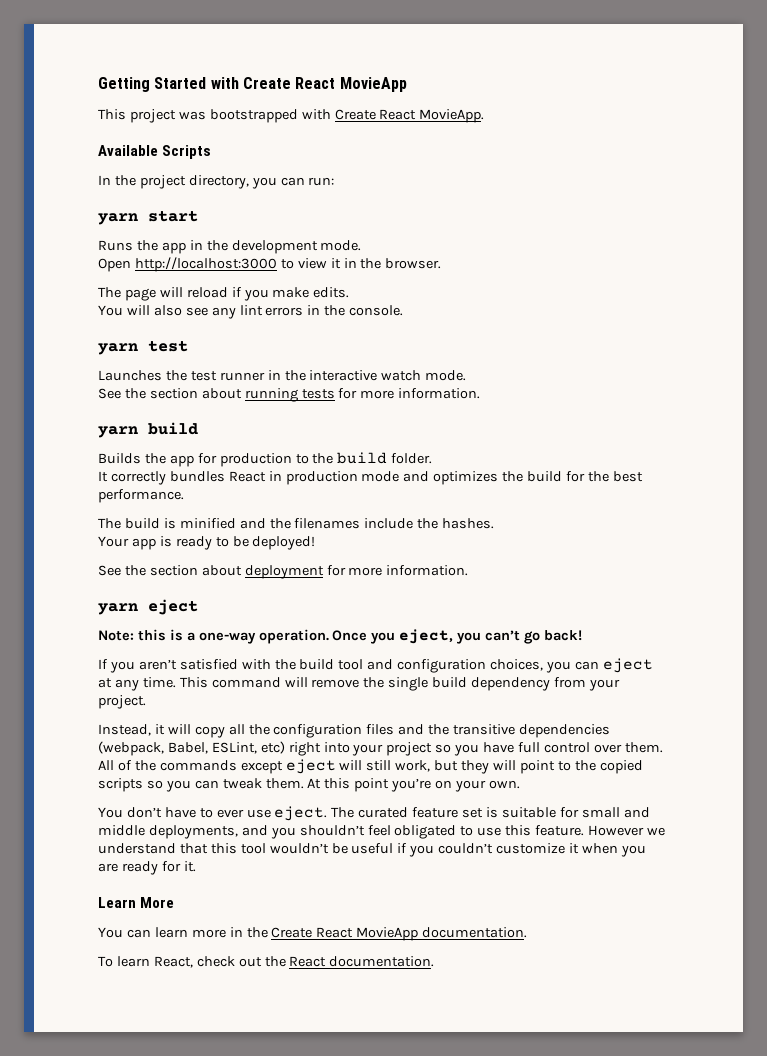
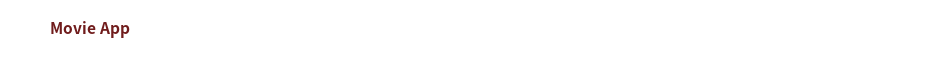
- Getting Started with Create React MovieApp
- This project was bootstrapped with Create React MovieApp.
- Available Scripts
- In the project directory, you can run:
- yarn start
- Runs the app in the development mode.
- Open http://localhost:3000 to view it in the browser.
- The page will reload if you make edits.
- You will also see any lint errors in the console.
- yarn test
- Launches the test runner in the interactive watch mode.
- See the section about running tests for more information.
- yarn build
- Builds the app for production to the build folder.
- It correctly bundles React in production mode and optimizes the build for the best performance.
- The build is minified and the filenames include the hashes.
- Your app is ready to be deployed!
- See the section about deployment for more information.
- yarn eject
- Note: this is a one-way operation. Once you eject, you can’t go back!
- If you aren’t satisfied with the build tool and configuration choices, you can eject at any time. This command will remove the single build dependency from your project.
- Instead, it will copy all the configuration files and the transitive dependencies (webpack, Babel, ESLint, etc) right into your project so you have full control over them. All of the commands except eject will still work, but they will point to the copied scripts so you can tweak them. At this point you’re on your own.
- You don’t have to ever use eject. The curated feature set is suitable for small and middle deployments, and you shouldn’t feel obligated to use this feature. However we understand that this tool wouldn’t be useful if you couldn’t customize it when you are ready for it.
- Learn More
- You can learn more in the Create React MovieApp documentation.
- To learn React, check out the React documentation.
+ Movie App

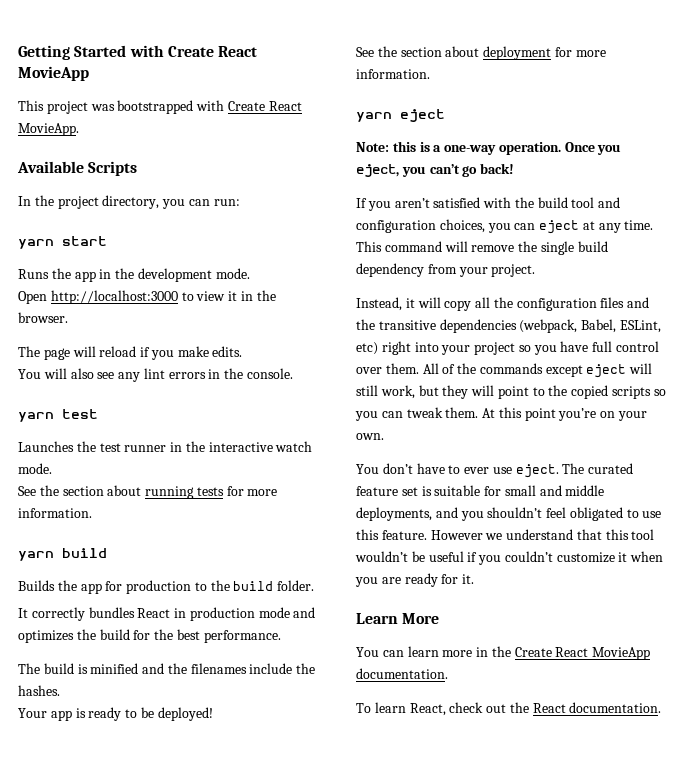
- Movie App
+ Getting Started with Create React MovieApp
+ This project was bootstrapped with Create React MovieApp.
+ Available Scripts
+ In the project directory, you can run:
+ yarn start
+ Runs the app in the development mode.
+ Open http://localhost:3000 to view it in the browser.
+ The page will reload if you make edits.
+ You will also see any lint errors in the console.
+ yarn test
+ Launches the test runner in the interactive watch mode.
+ See the section about running tests for more information.
+ yarn build
+ Builds the app for production to the build folder.
+ It correctly bundles React in production mode and optimizes the build for the best performance.
+ The build is minified and the filenames include the hashes.
+ Your app is ready to be deployed!
+ See the section about deployment for more information.
+ yarn eject
+ Note: this is a one-way operation. Once you eject, you can’t go back!
+ If you aren’t satisfied with the build tool and configuration choices, you can eject at any time. This command will remove the single build dependency from your project.
+ Instead, it will copy all the configuration files and the transitive dependencies (webpack, Babel, ESLint, etc) right into your project so you have full control over them. All of the commands except eject will still work, but they will point to the copied scripts so you can tweak them. At this point you’re on your own.
+ You don’t have to ever use eject. The curated feature set is suitable for small and middle deployments, and you shouldn’t feel obligated to use this feature. However we understand that this tool wouldn’t be useful if you couldn’t customize it when you are ready for it.
+ Learn More
+ You can learn more in the Create React MovieApp documentation.
+ To learn React, check out the React documentation.

